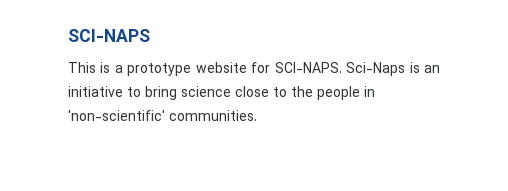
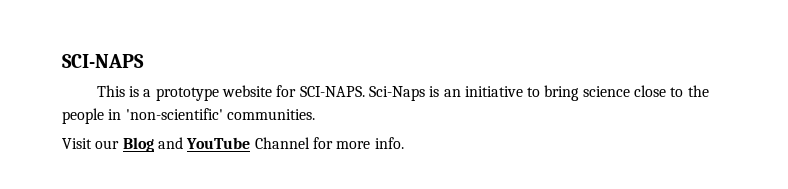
+ Visit our Blog and YouTube Channel for more info.

